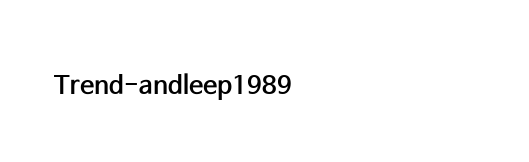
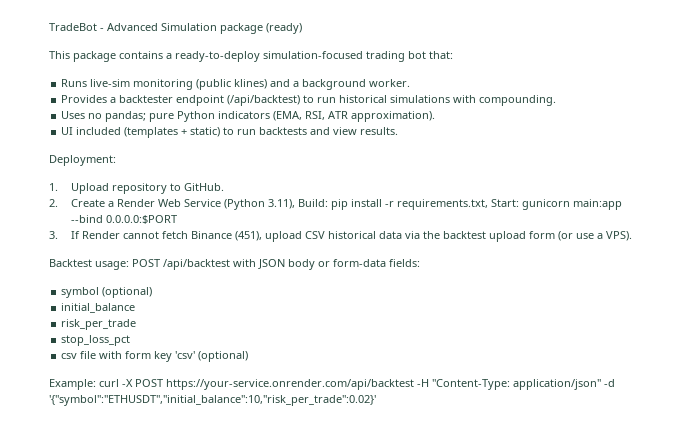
- Trend-andleep1989
+ TradeBot - Advanced Simulation package (ready)
+ This package contains a ready-to-deploy simulation-focused trading bot that:
+ Runs live-sim monitoring (public klines) and a background worker.
+ Provides a backtester endpoint (/api/backtest) to run historical simulations with compounding.
+ Uses no pandas; pure Python indicators (EMA, RSI, ATR approximation).
+ UI included (templates + static) to run backtests and view results.
+ Deployment:
+ 1. Upload repository to GitHub.
+ 2. Create a Render Web Service (Python 3.11), Build: pip install -r requirements.txt, Start: gunicorn main:app --bind 0.0.0.0:$PORT
+ 3. If Render cannot fetch Binance (451), upload CSV historical data via the backtest upload form (or use a VPS).
+ Backtest usage: POST /api/backtest with JSON body or form-data fields:
+ symbol (optional)
+ initial_balance
+ risk_per_trade
+ stop_loss_pct
+ csv file with form key 'csv' (optional)
+ Example: curl -X POST https://your-service.onrender.com/api/backtest -H "Content-Type: application/json" -d '{"symbol":"ETHUSDT","initial_balance":10,"risk_per_trade":0.02}'

